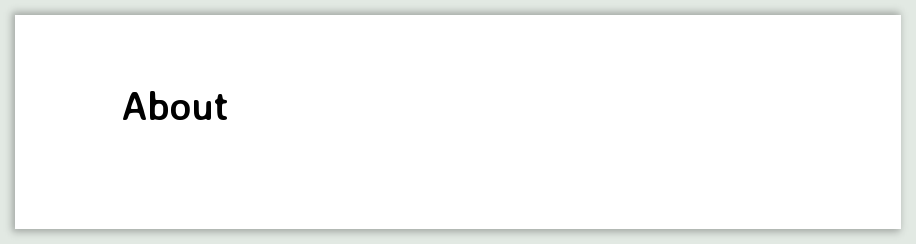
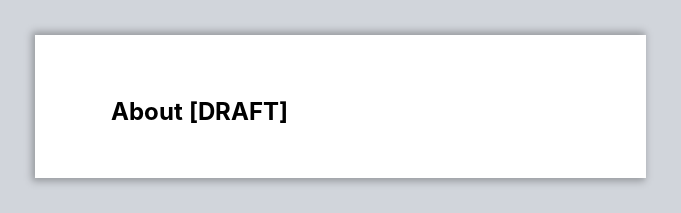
- About
+ About [DRAFT]

